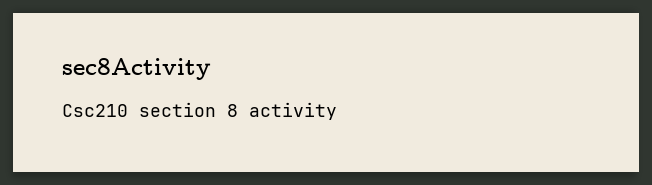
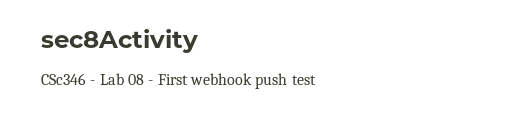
- Csc210 section 8 activity
+ CSc346 - Lab 08 - First webhook push test

